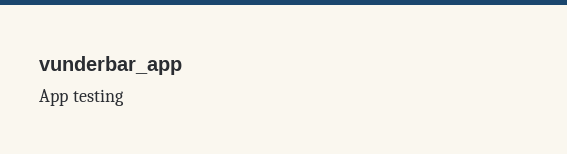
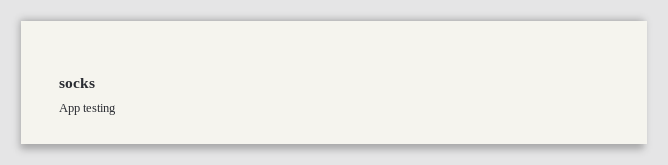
- vunderbar_app
+ socks

